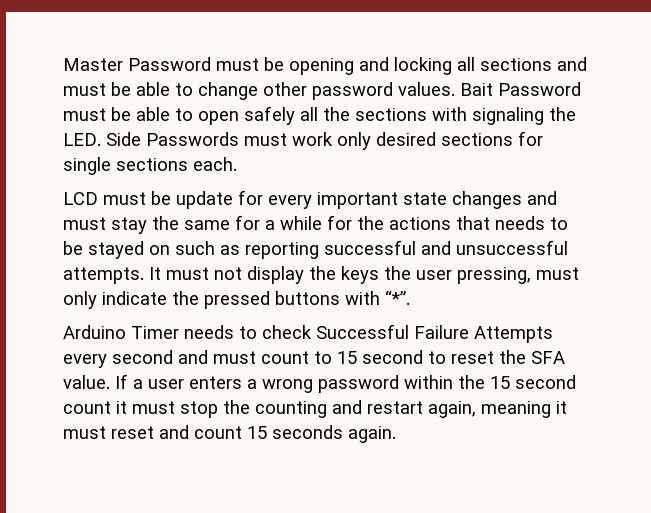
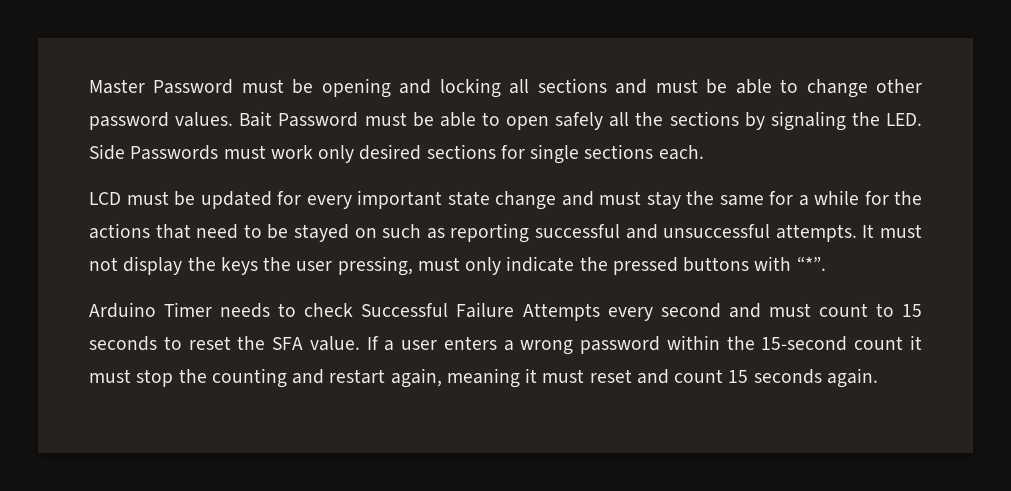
- Bait Password must be able to open safely all the sections with signaling the LED. Side Passwords must work only desired sections for single sections each.
+ Bait Password must be able to open safely all the sections by signaling the LED. Side Passwords must work only desired sections for single sections each.
- LCD must be update for every important state changes and must stay the same for a while for the actions that needs to be stayed on such as reporting successful and unsuccessful attempts.
+ LCD must be updated for every important state change and must stay the same for a while for the actions that need to be stayed on such as reporting successful and unsuccessful attempts.
- Arduino Timer needs to check Successful Failure Attempts every second and must count to 15 second to reset the SFA value.
+ Arduino Timer needs to check Successful Failure Attempts every second and must count to 15 seconds to reset the SFA value.
- If a user enters a wrong password within the 15 second count it must stop the counting and restart again, meaning it must reset and count 15 seconds again.
+ If a user enters a wrong password within the 15-second count it must stop the counting and restart again, meaning it must reset and count 15 seconds again.

